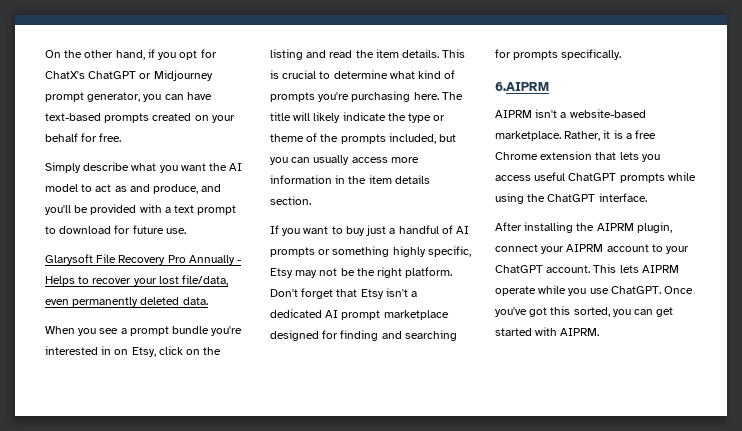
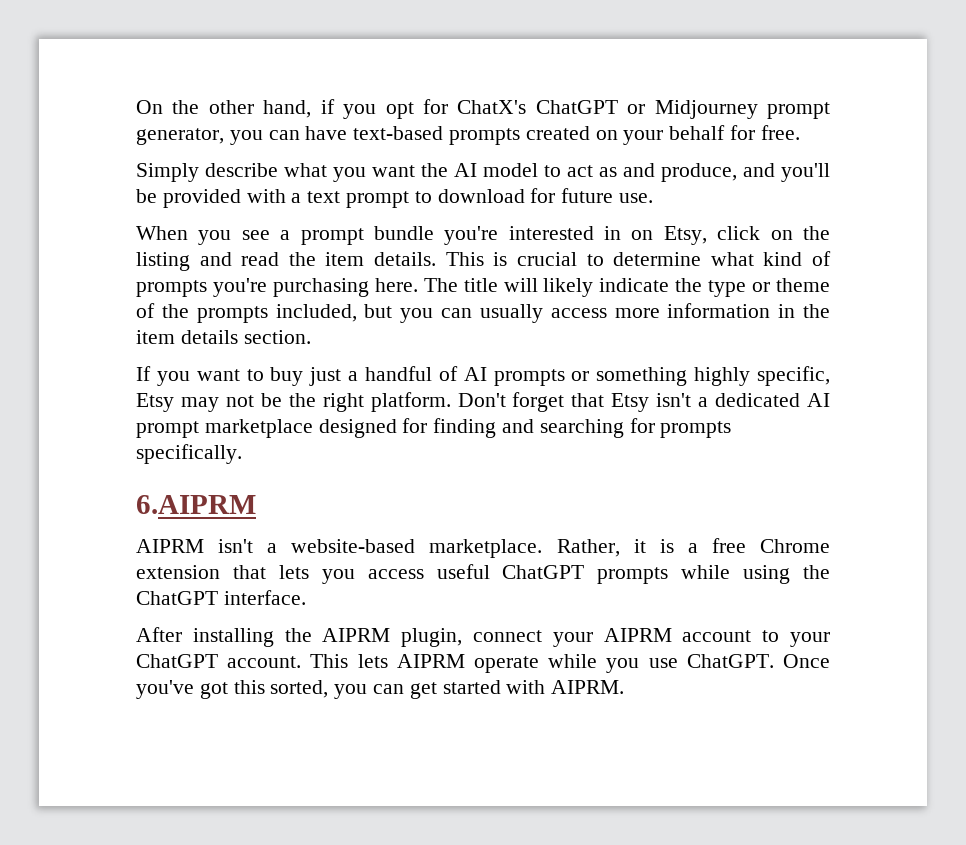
- Glarysoft File Recovery Pro Annually - Helps to recover your lost file/data, even permanently deleted data.

